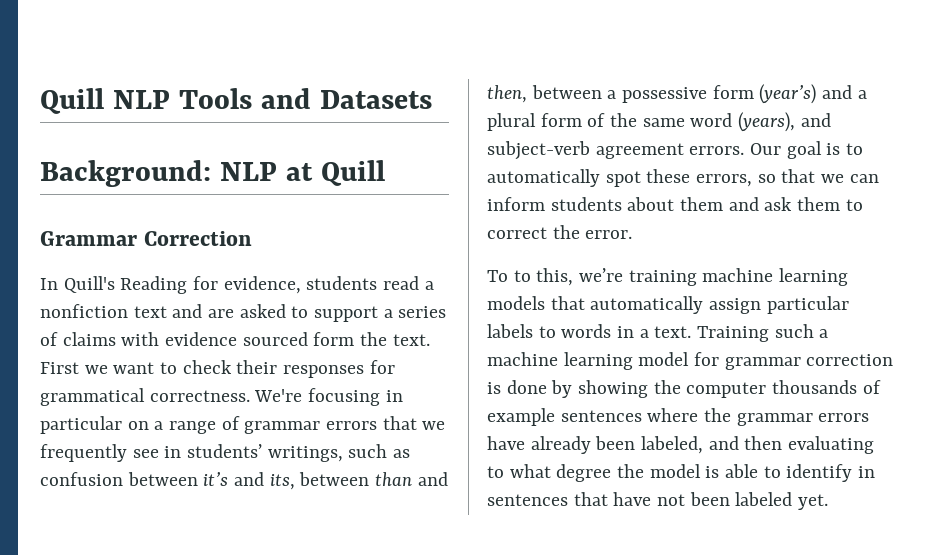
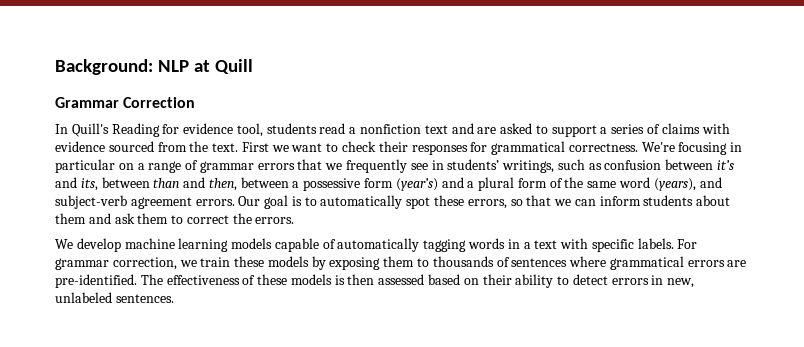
- Quill NLP Tools and Datasets
- In Quill's Reading for evidence, students read a nonfiction text and are asked to support a series of claims with evidence sourced form the text.
+ In Quill's Reading for evidence tool, students read a nonfiction text and are asked to support a series of claims with evidence sourced from the text.
- Our goal is to automatically spot these errors, so that we can inform students about them and ask them to correct the error.
- To to this, we’re training machine learning models that automatically assign particular labels to words in a text. Training such a machine learning model for grammar correction is done by showing the computer thousands of example sentences where the grammar errors have already been labeled, and then evaluating to what degree the model is able to identify in sentences that have not been labeled yet.
+ Our goal is to automatically spot these errors, so that we can inform students about them and ask them to correct the errors.
+ We develop machine learning models capable of automatically tagging words in a text with specific labels. For grammar correction, we train these models by exposing them to thousands of sentences where grammatical errors are pre-identified. The effectiveness of these models is then assessed based on their ability to detect errors in new, unlabeled sentences.

